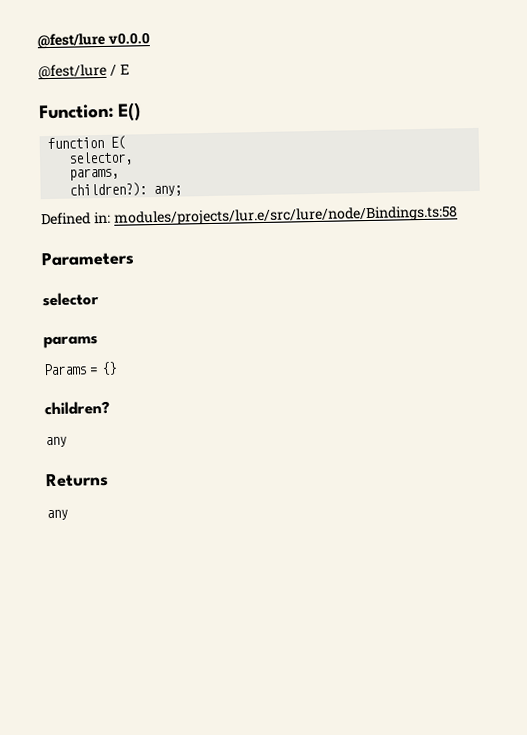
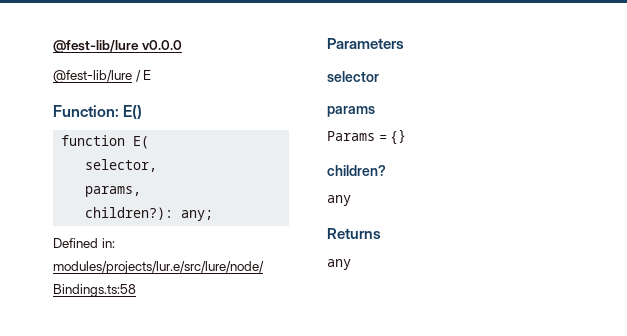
- @fest/lure v0.0.0
+ @fest-lib/lure v0.0.0
- @fest/lure / E
+ @fest-lib/lure / E

